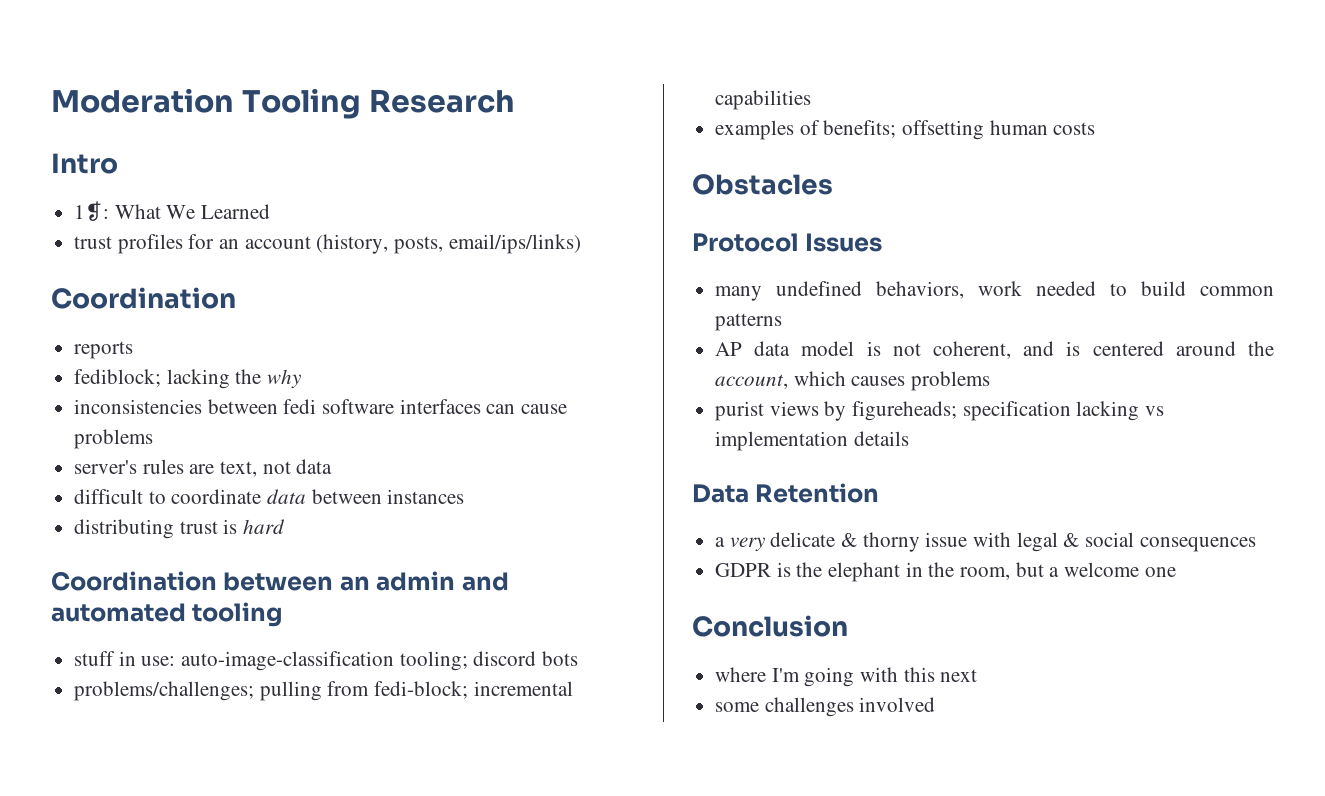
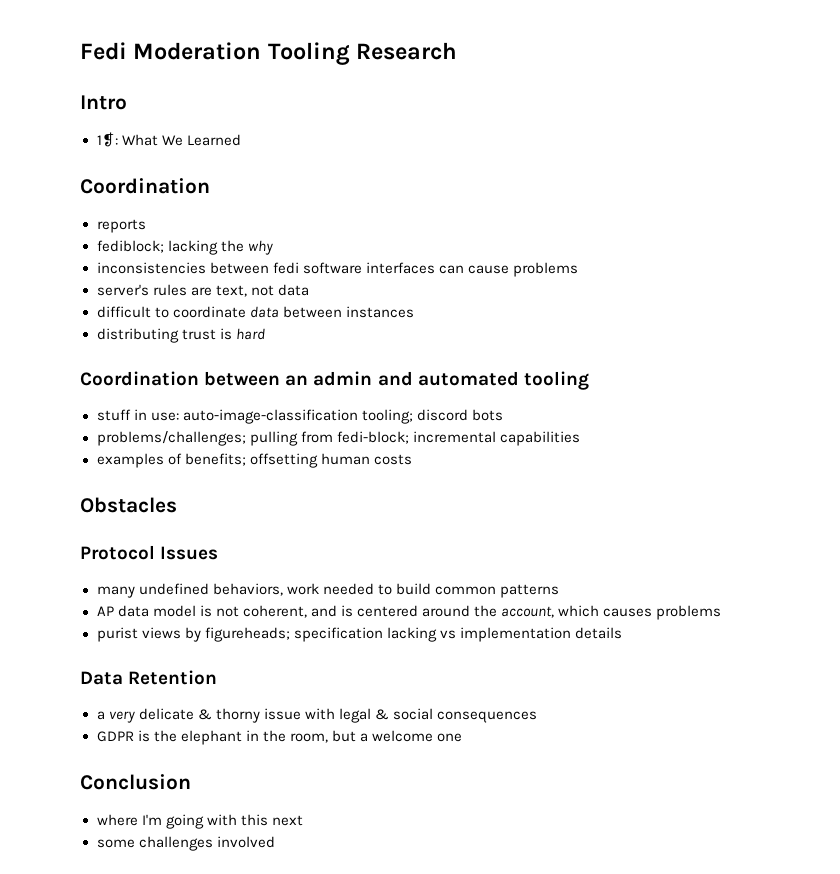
- Moderation Tooling Research
+ Fedi Moderation Tooling Research
- trust profiles for an account (history, posts, email/ips/links)

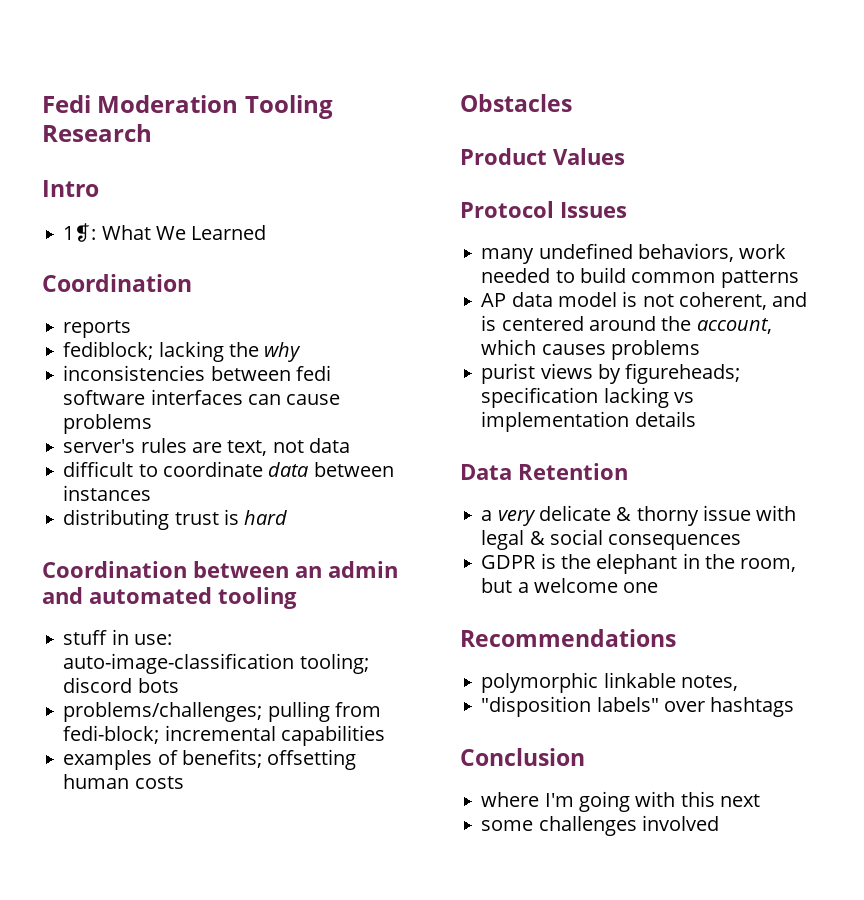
+ Product Values
+ Recommendations
+ polymorphic linkable notes,
+ "disposition labels" over hashtags

